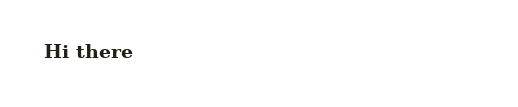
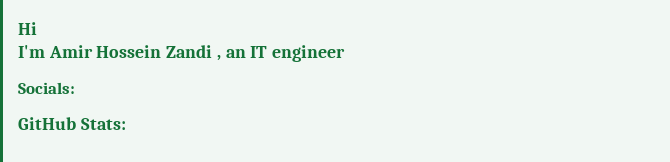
- Hi there
+ Hi
+ I'm Amir Hossein Zandi , an IT engineer
+ Socials:
+ GitHub Stats:

